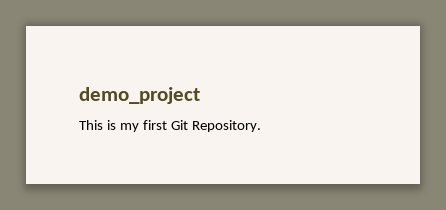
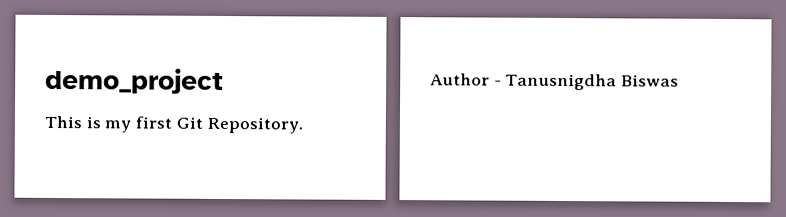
+ Author - Tanusnigdha Biswas

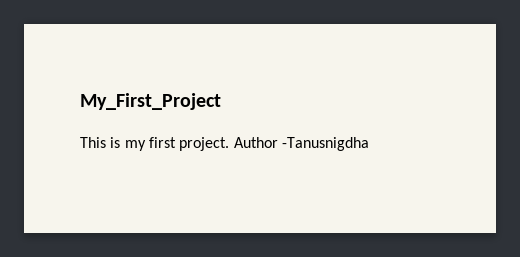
- demo_project
+ My_First_Project
- This is my first Git Repository. Author - Tanusnigdha Biswas
+ This is my first project. Author -Tanusnigdha

